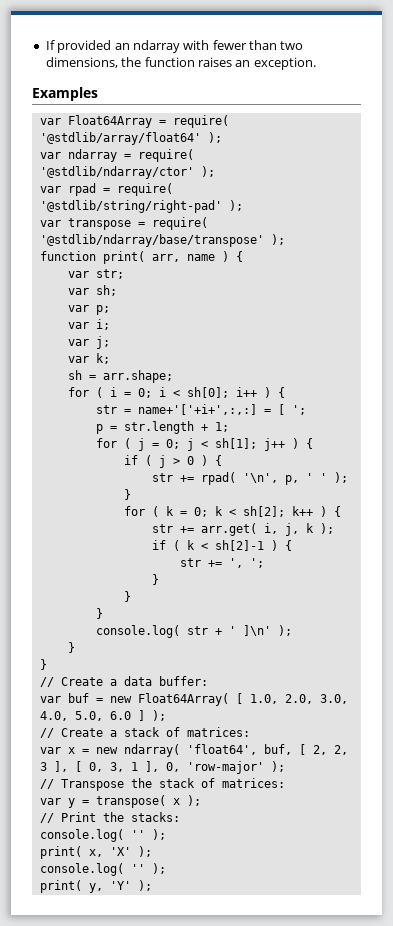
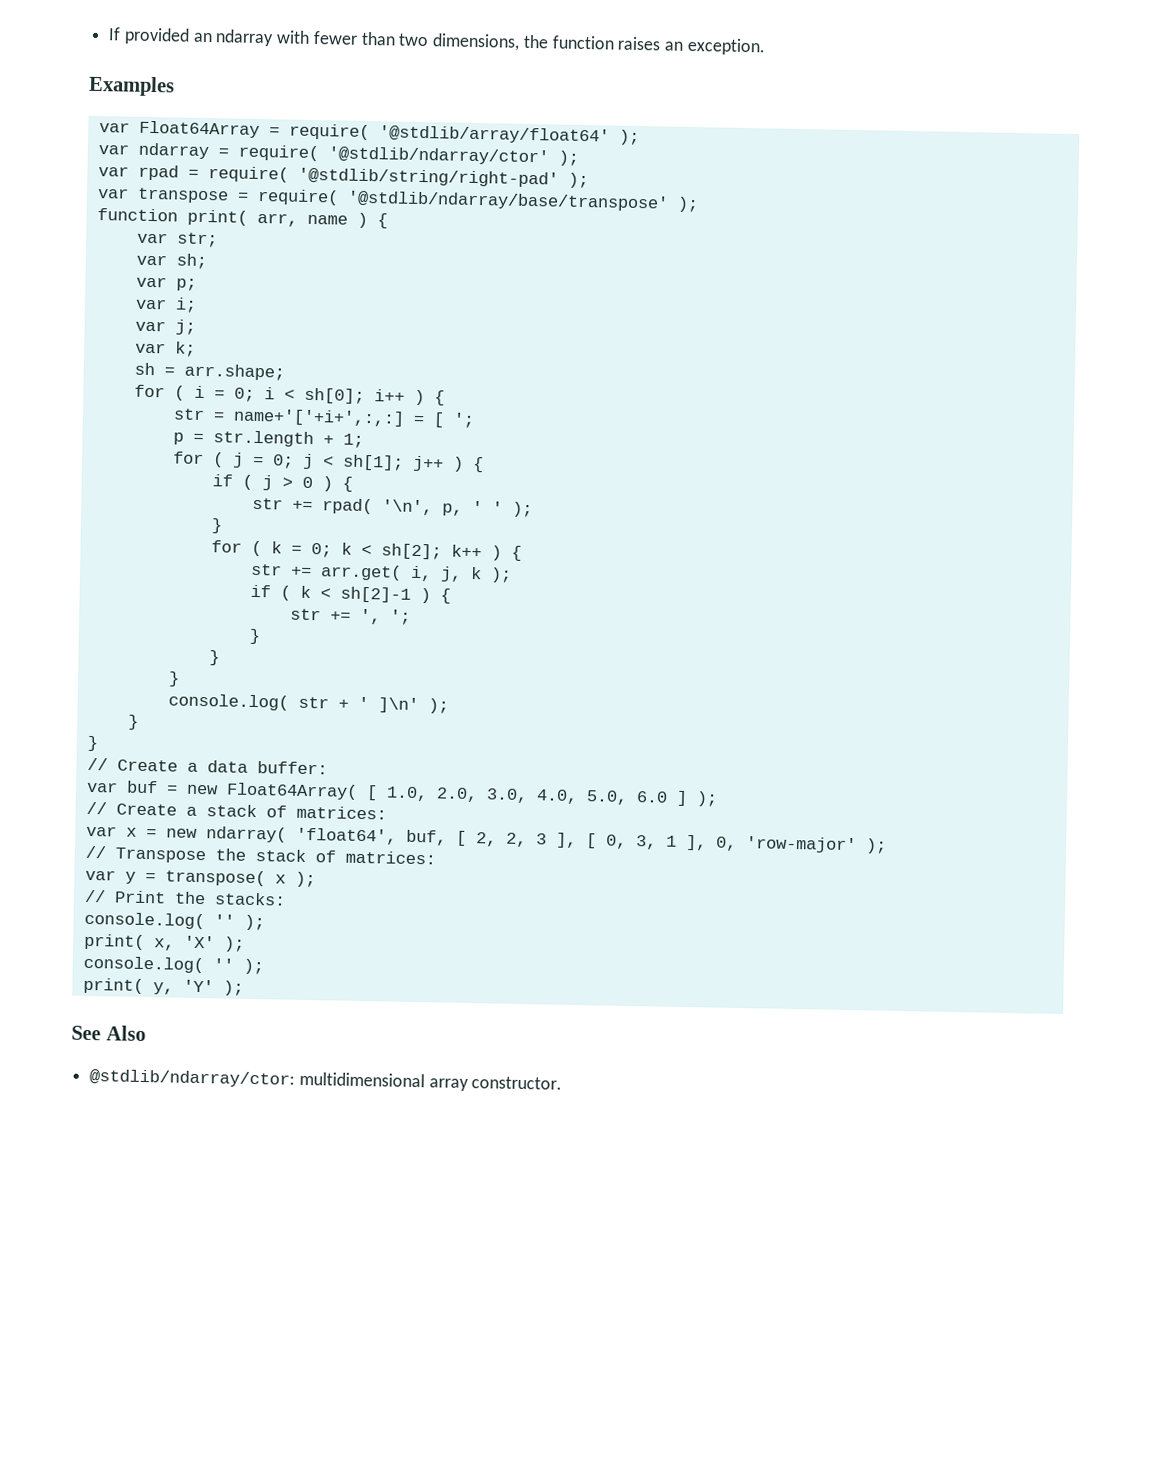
+ See Also
+ @stdlib/ndarray/ctor: multidimensional array constructor.

